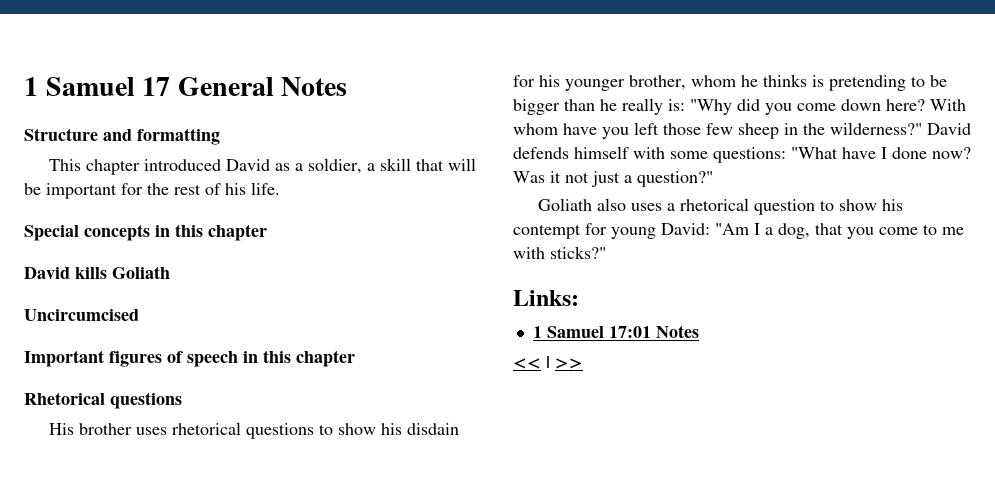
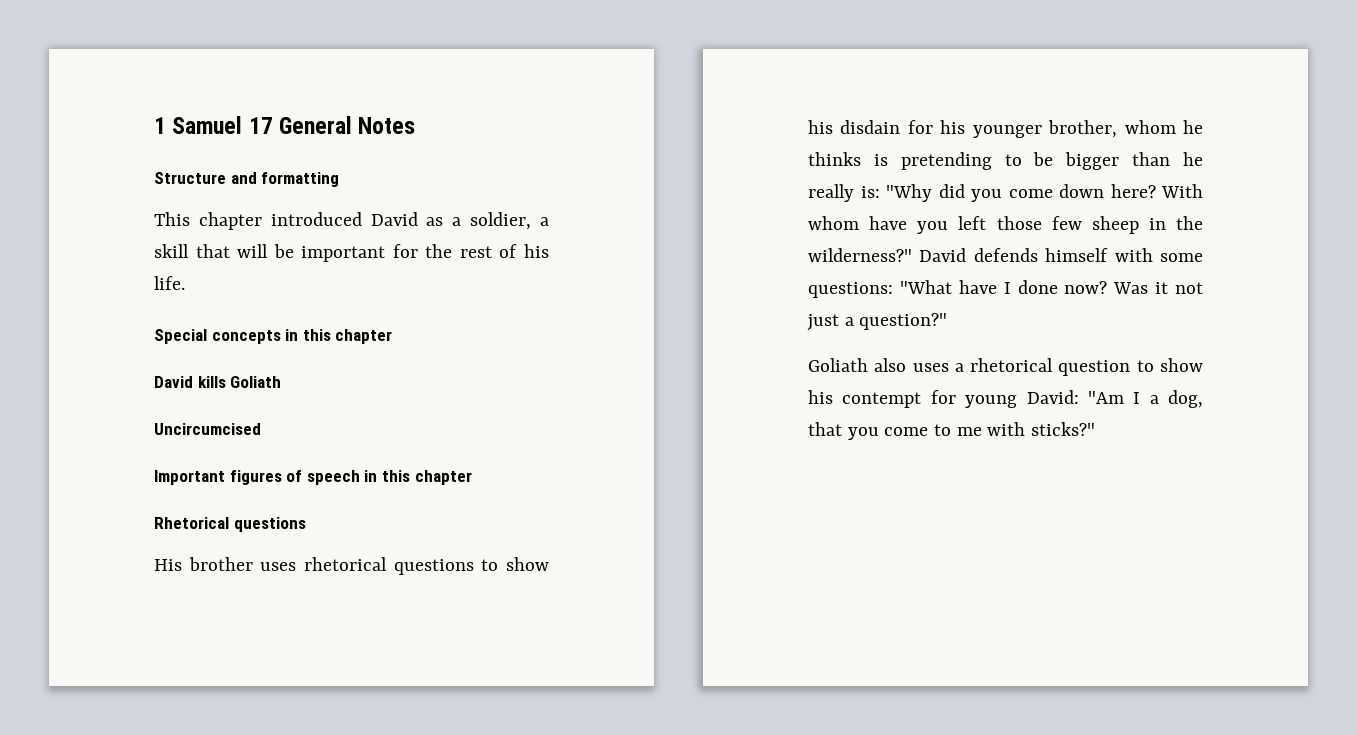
- Links:
- 1 Samuel 17:01 Notes
- << | >>

